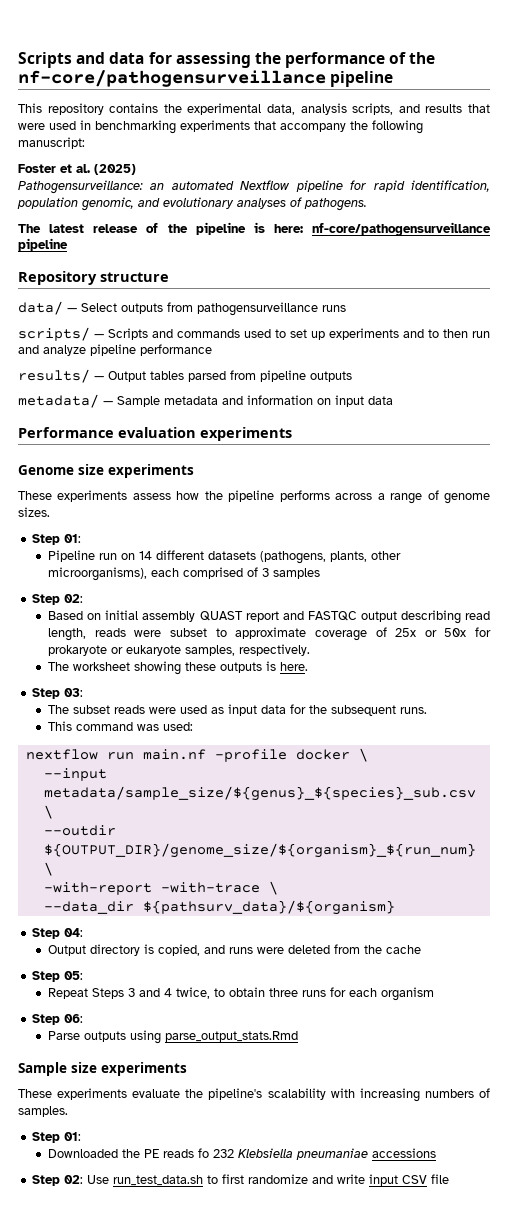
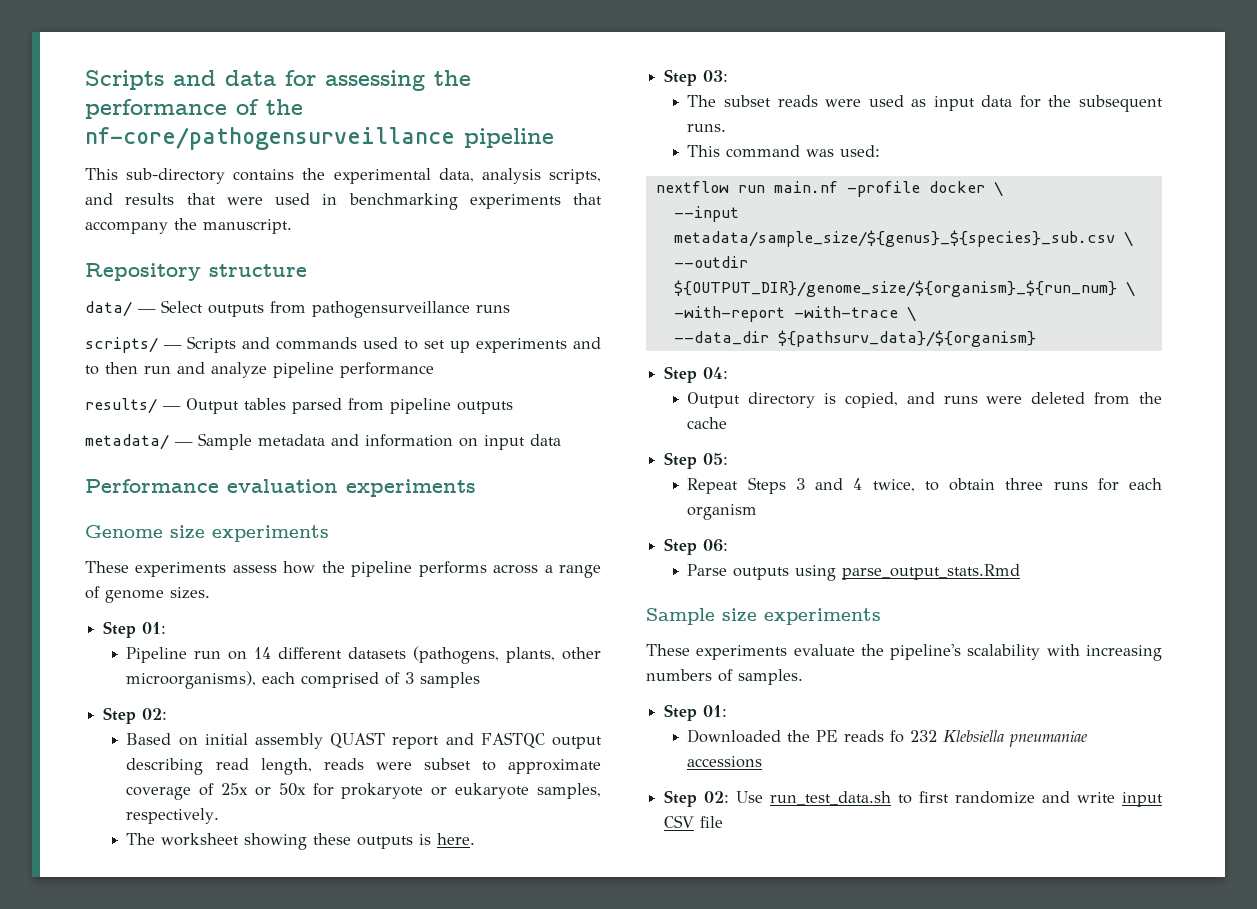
- This repository contains the experimental data, analysis scripts, and results that were used in benchmarking experiments that accompany the following manuscript:
- Foster et al. (2025)
- Pathogensurveillance: an automated Nextflow pipeline for rapid identification, population genomic, and evolutionary analyses of pathogens.
- The latest release of the pipeline is here: nf-core/pathogensurveillance pipeline
+ This sub-directory contains the experimental data, analysis scripts, and results that were used in benchmarking experiments that accompany the manuscript.

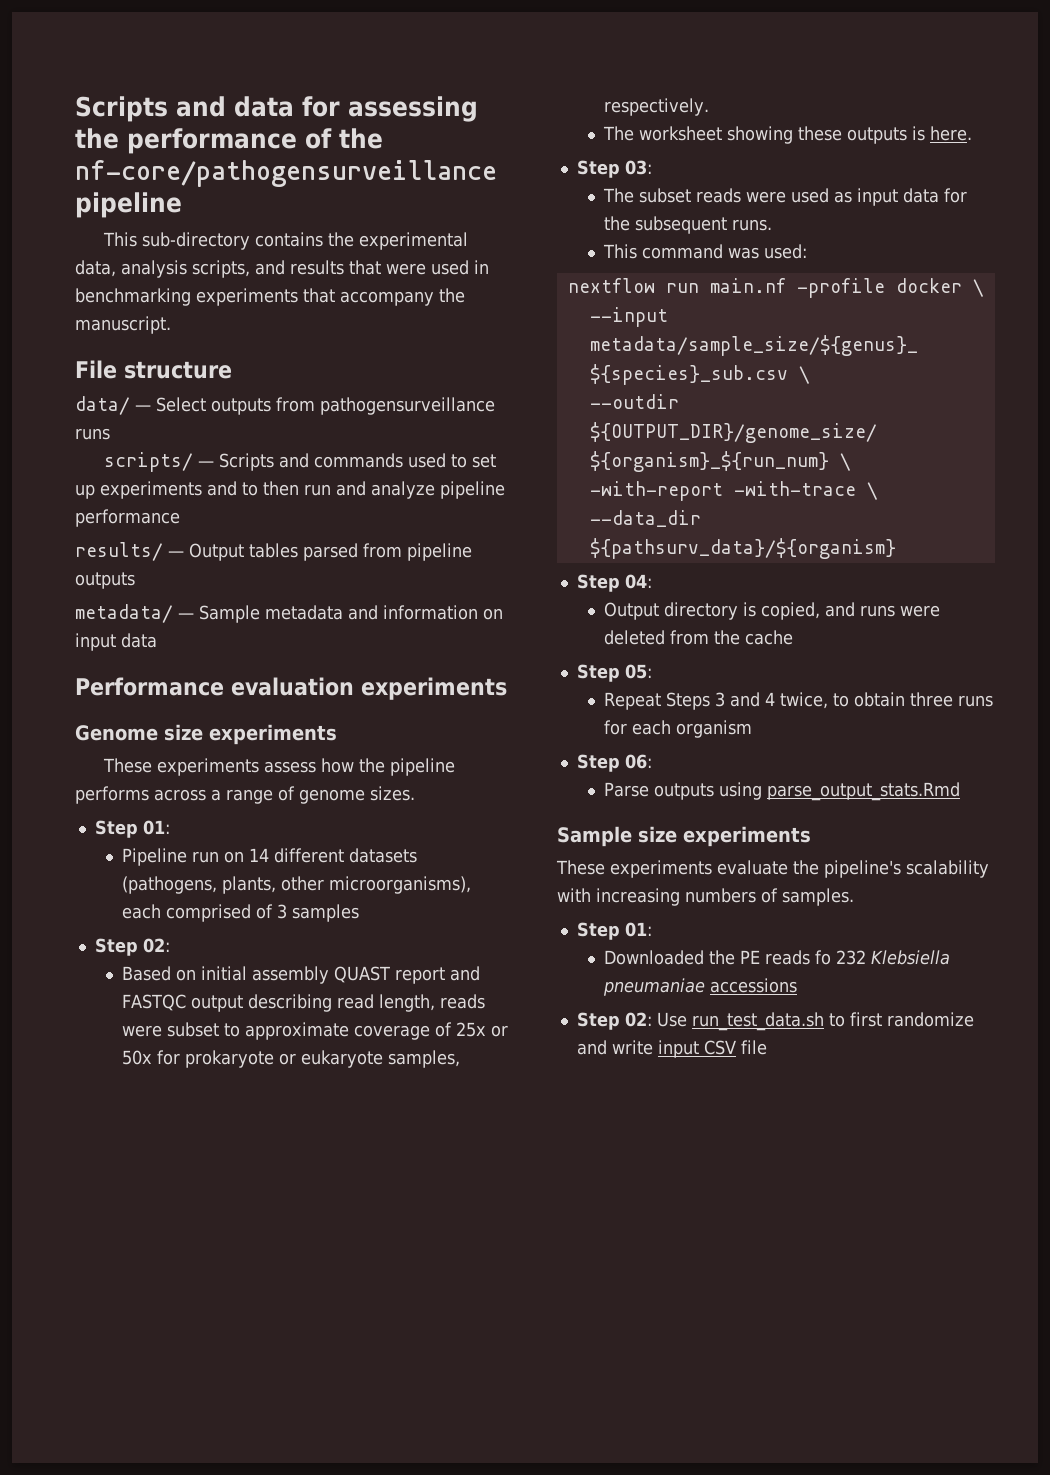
- Repository structure
+ File structure

